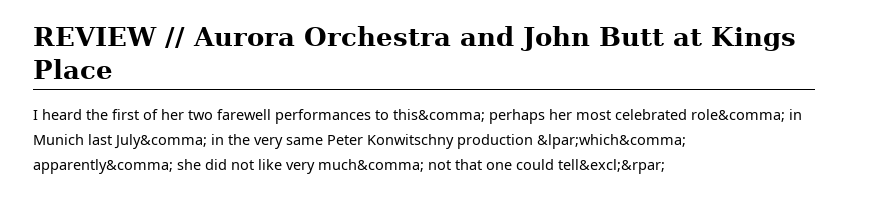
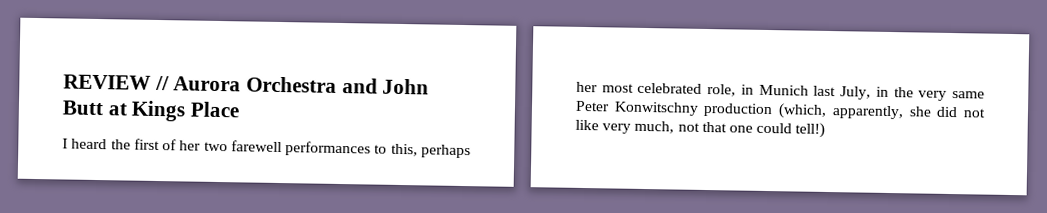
- I heard the first of her two farewell performances to this&comma; perhaps her most celebrated role&comma; in Munich last July&comma; in the very same Peter Konwitschny production &lpar;which&comma; apparently&comma; she did not like very much&comma; not that one could tell&excl;&rpar;
+ I heard the first of her two farewell performances to this, perhaps her most celebrated role, in Munich last July, in the very same Peter Konwitschny production (which, apparently, she did not like very much, not that one could tell!)

